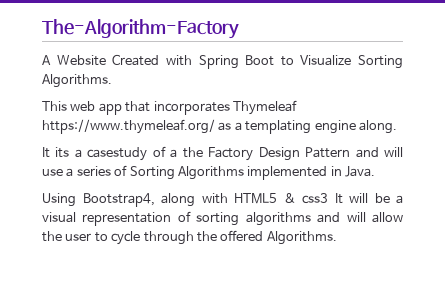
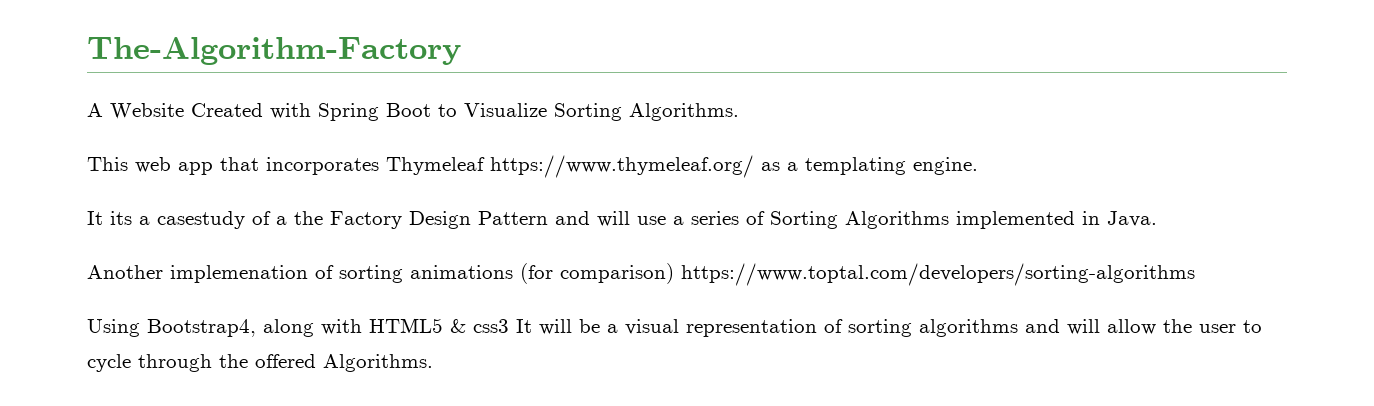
- This web app that incorporates Thymeleaf https://www.thymeleaf.org/ as a templating engine along.
+ This web app that incorporates Thymeleaf https://www.thymeleaf.org/ as a templating engine.
+ Another implemenation of sorting animations (for comparison) https://www.toptal.com/developers/sorting-algorithms

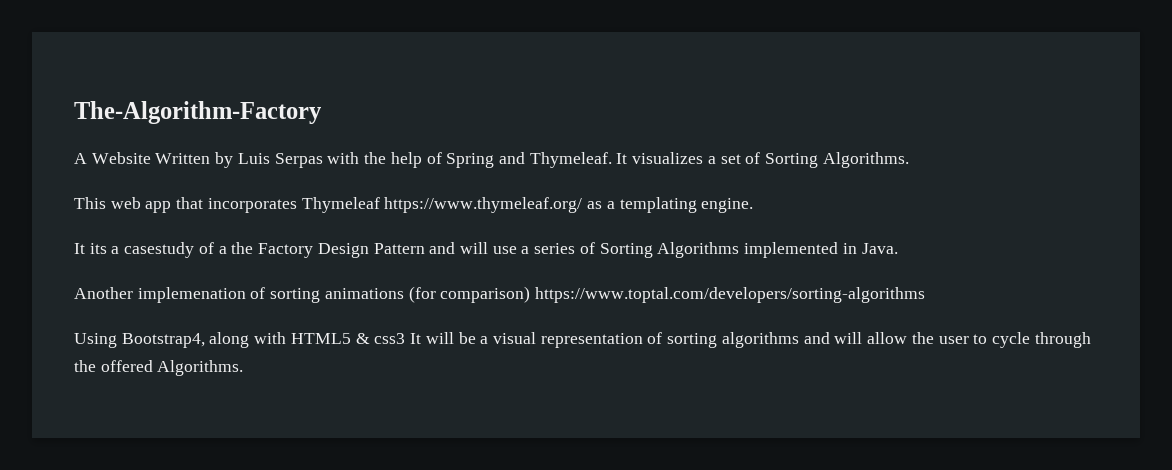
- A Website Created with Spring Boot to Visualize Sorting Algorithms.
+ A Website Written by Luis Serpas with the help of Spring and Thymeleaf. It visualizes a set of Sorting Algorithms.

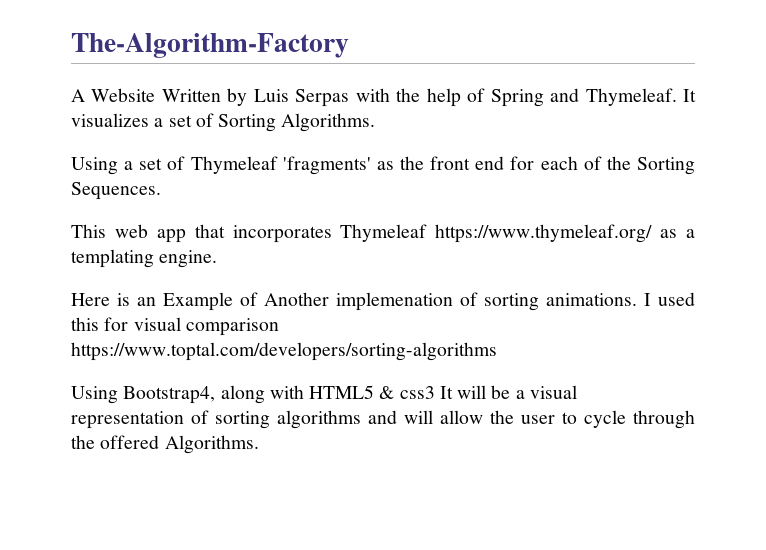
+ Using a set of Thymeleaf 'fragments' as the front end for each of the Sorting Sequences.
- It its a casestudy of a the Factory Design Pattern and will use a series of Sorting Algorithms implemented in Java.
- Another implemenation of sorting animations (for comparison) https://www.toptal.com/developers/sorting-algorithms
+ Here is an Example of Another implemenation of sorting animations. I used this for visual comparison https://www.toptal.com/developers/sorting-algorithms

